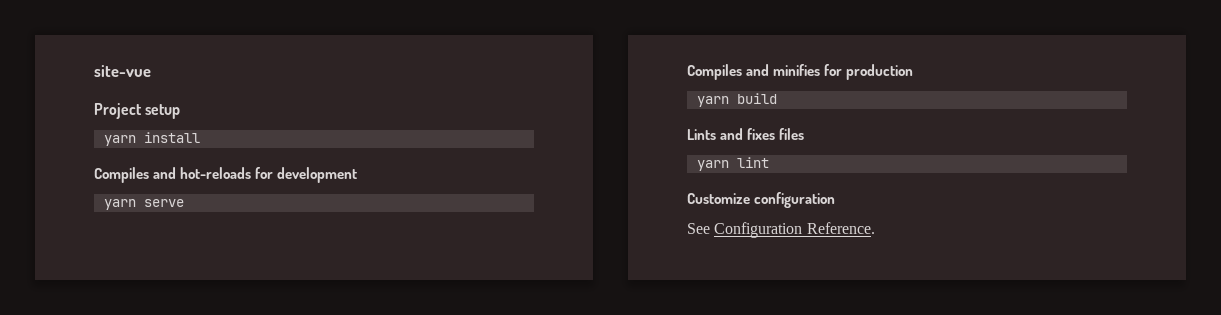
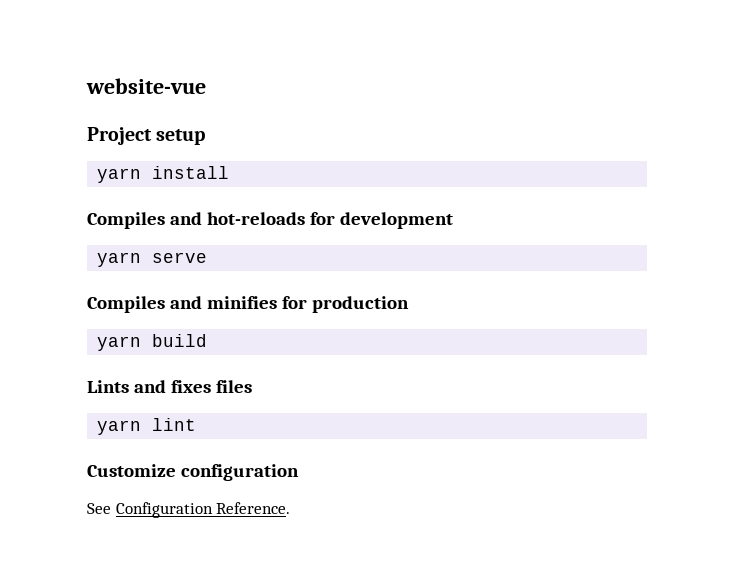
- site-vue
+ website-vue

